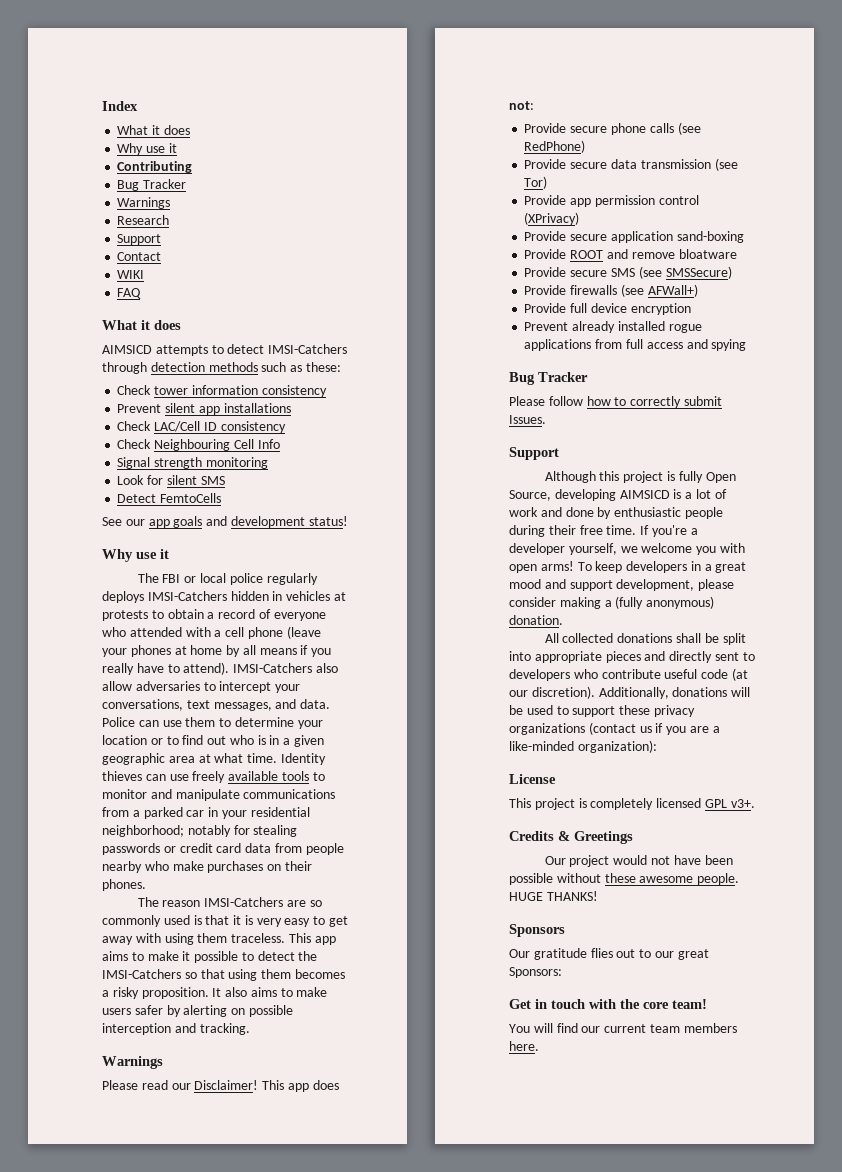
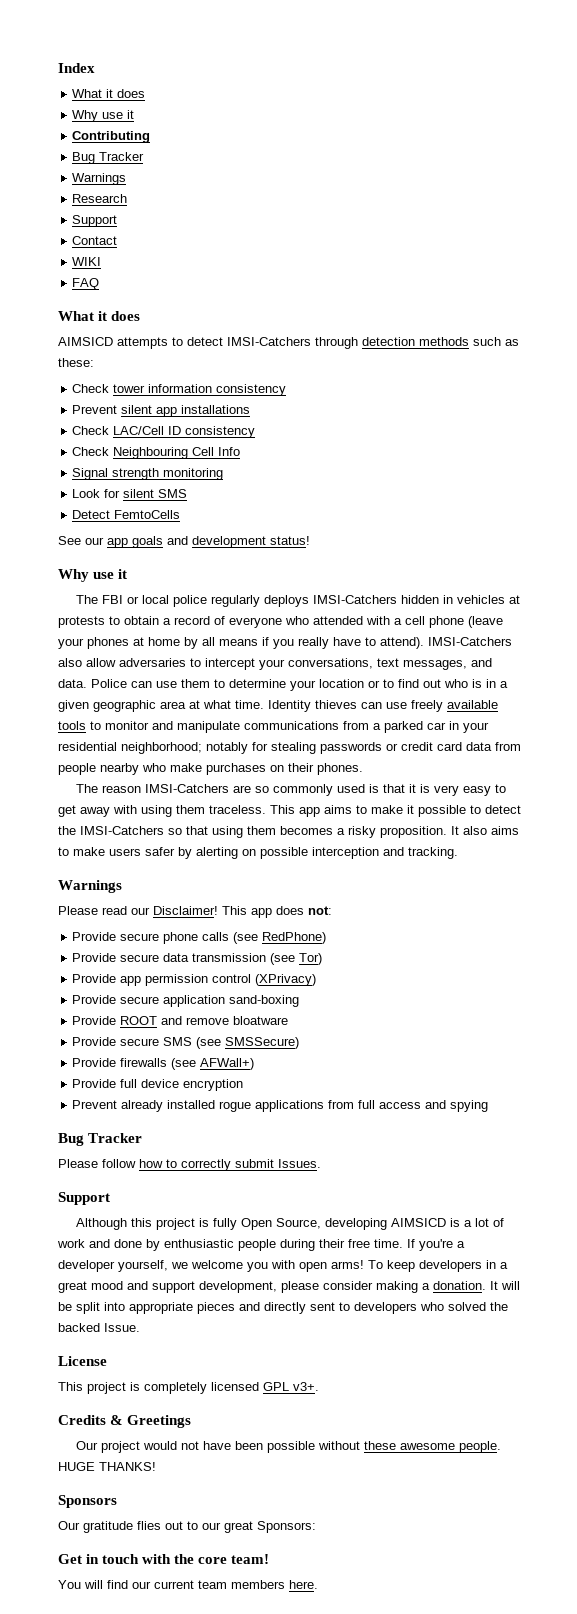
- To keep developers in a great mood and support development, please consider making a (fully anonymous) donation.
- All collected donations shall be split into appropriate pieces and directly sent to developers who contribute useful code (at our discretion). Additionally, donations will be used to support these privacy organizations (contact us if you are a like-minded organization):
+ To keep developers in a great mood and support development, please consider making a donation. It will be split into appropriate pieces and directly sent to developers who solved the backed Issue.

